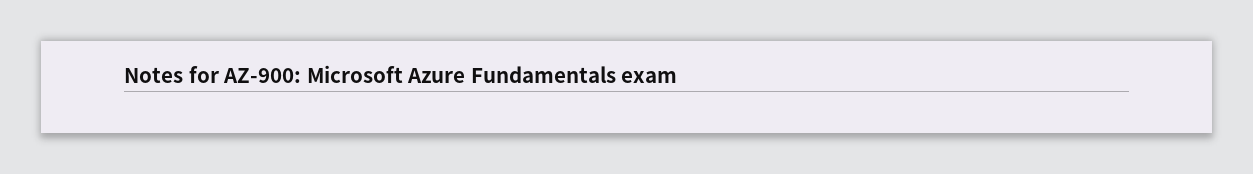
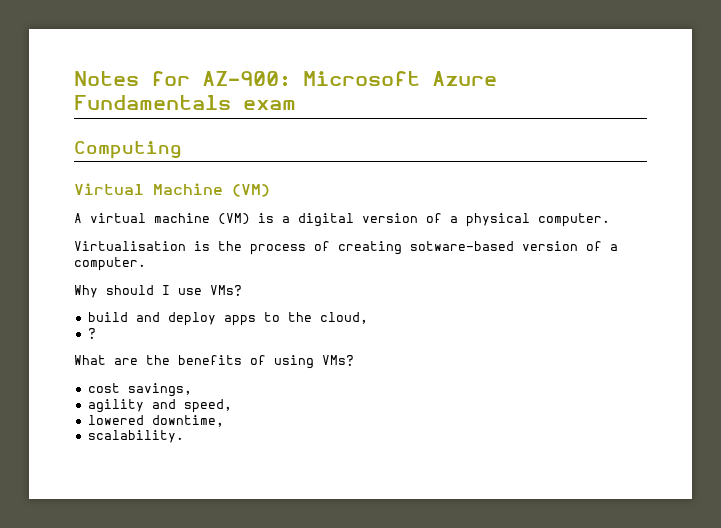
+ Computing
+ Virtual Machine (VM)
+ A virtual machine (VM) is a digital version of a physical computer.
+ Virtualisation is the process of creating sotware-based version of a computer.
+ Why should I use VMs?
+ build and deploy apps to the cloud,
+ ?
+ What are the benefits of using VMs?
+ cost savings,
+ agility and speed,
+ lowered downtime,
+ scalability.

